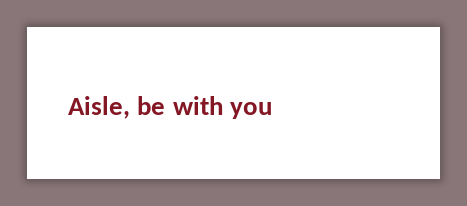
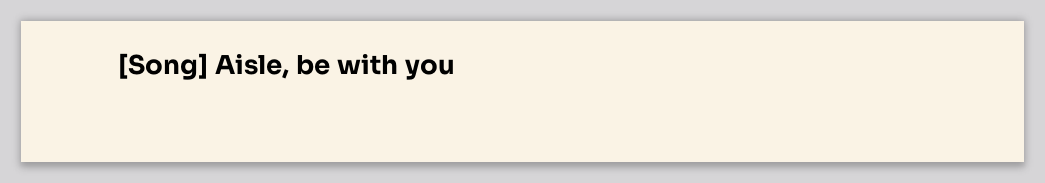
- Aisle, be with you
+ [Song] Aisle, be with you

